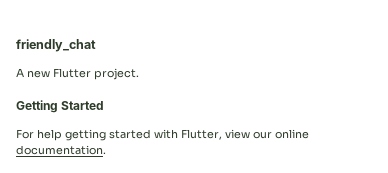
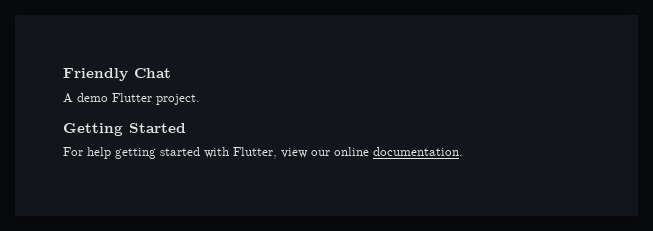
- friendly_chat
+ Friendly Chat
- A new Flutter project.
+ A demo Flutter project.

